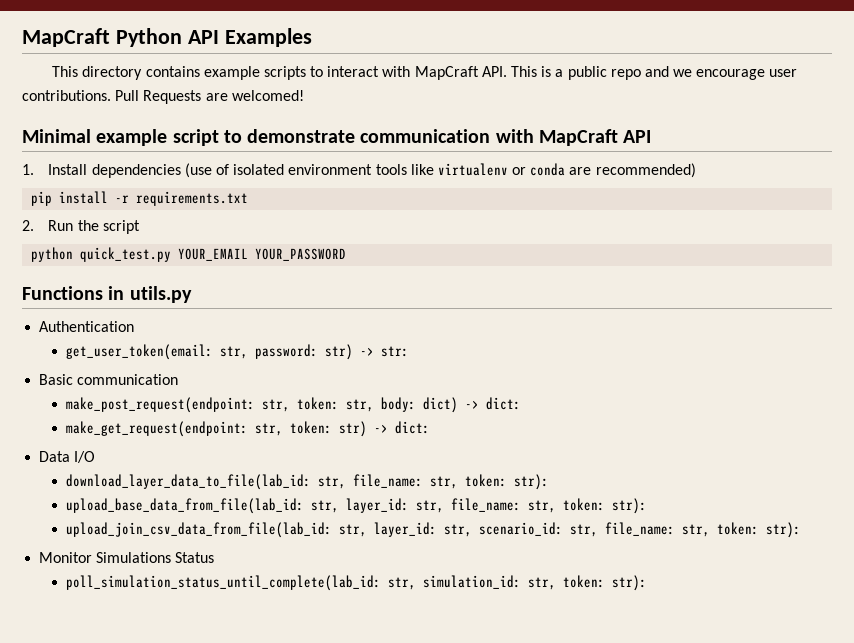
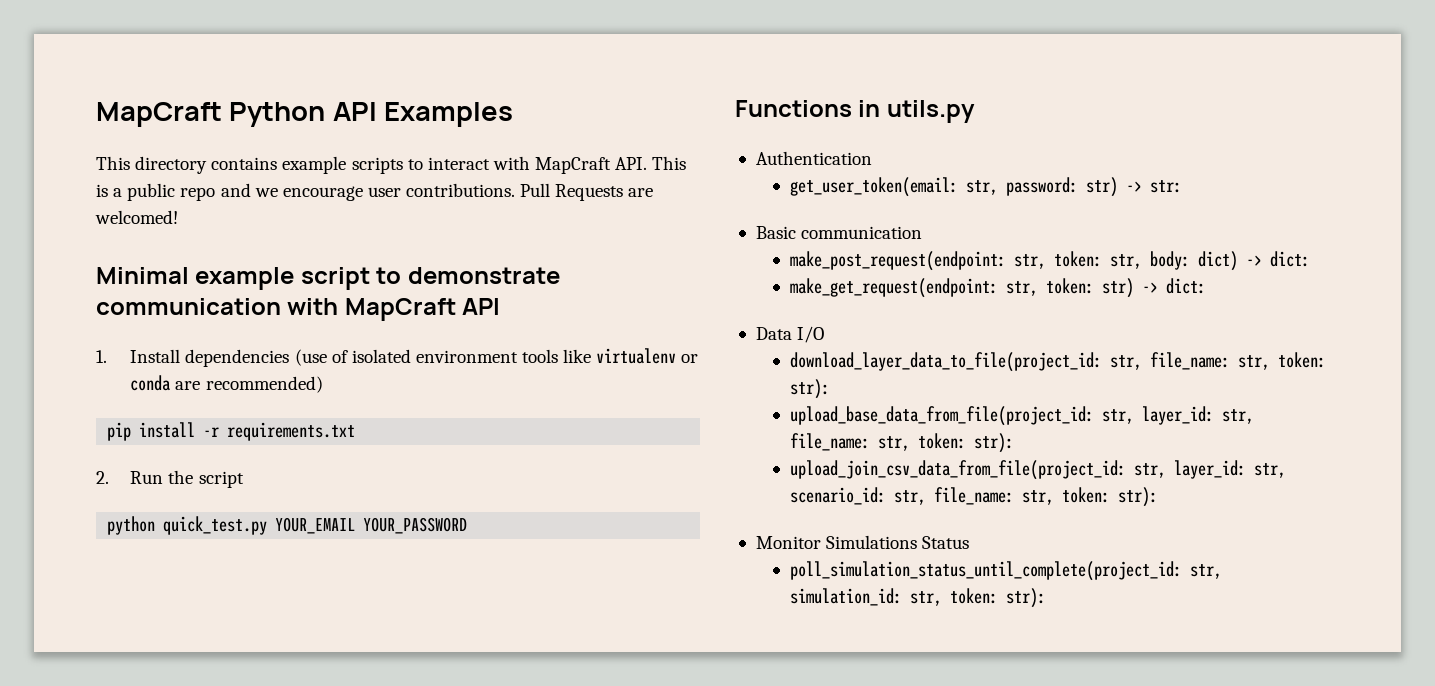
- download_layer_data_to_file(lab_id: str, file_name: str, token: str):
- upload_base_data_from_file(lab_id: str, layer_id: str, file_name: str, token: str):
+ download_layer_data_to_file(project_id: str, file_name: str, token: str):
+ upload_base_data_from_file(project_id: str, layer_id: str, file_name: str, token: str):
- upload_join_csv_data_from_file(lab_id: str, layer_id: str, scenario_id: str, file_name: str, token: str):
+ upload_join_csv_data_from_file(project_id: str, layer_id: str, scenario_id: str, file_name: str, token: str):
- poll_simulation_status_until_complete(lab_id: str, simulation_id: str, token: str):
+ poll_simulation_status_until_complete(project_id: str, simulation_id: str, token: str):

